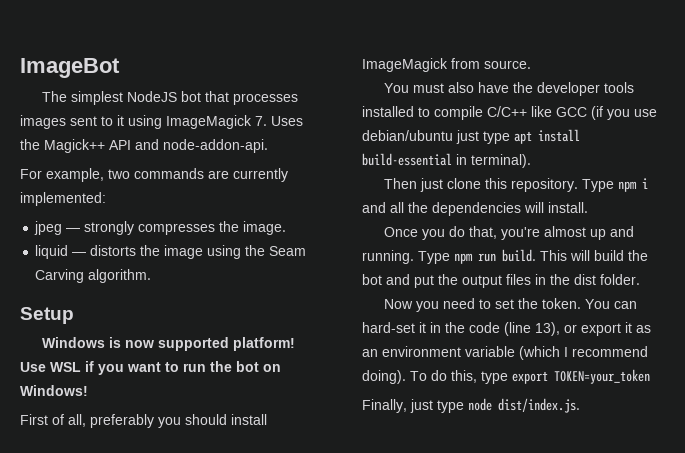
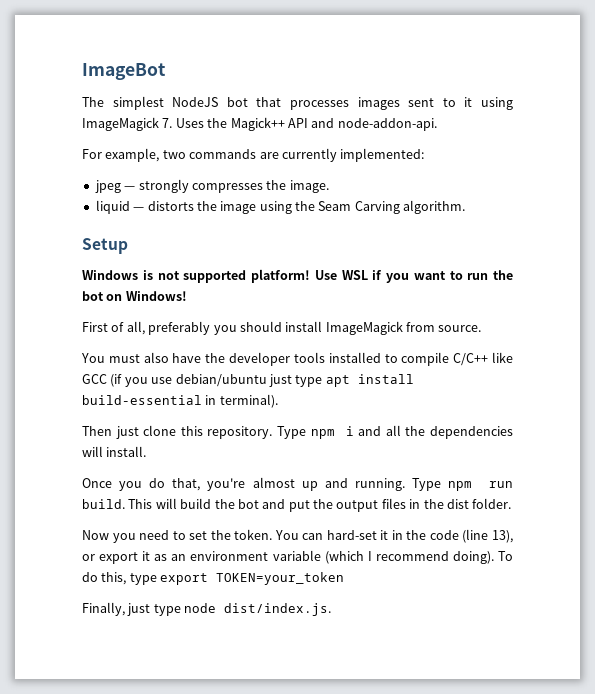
- Windows is now supported platform!
+ Windows is not supported platform!

